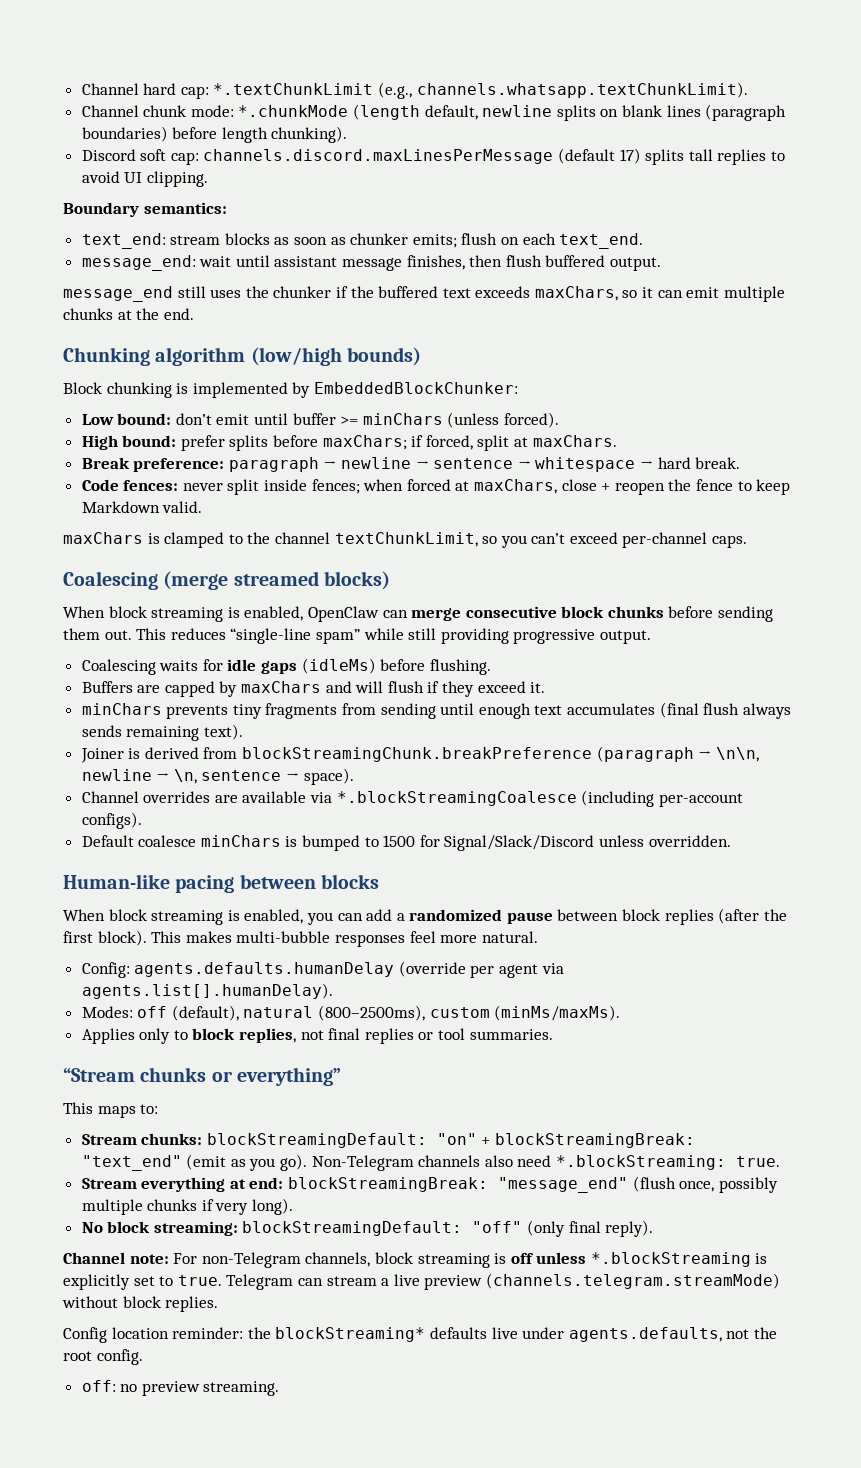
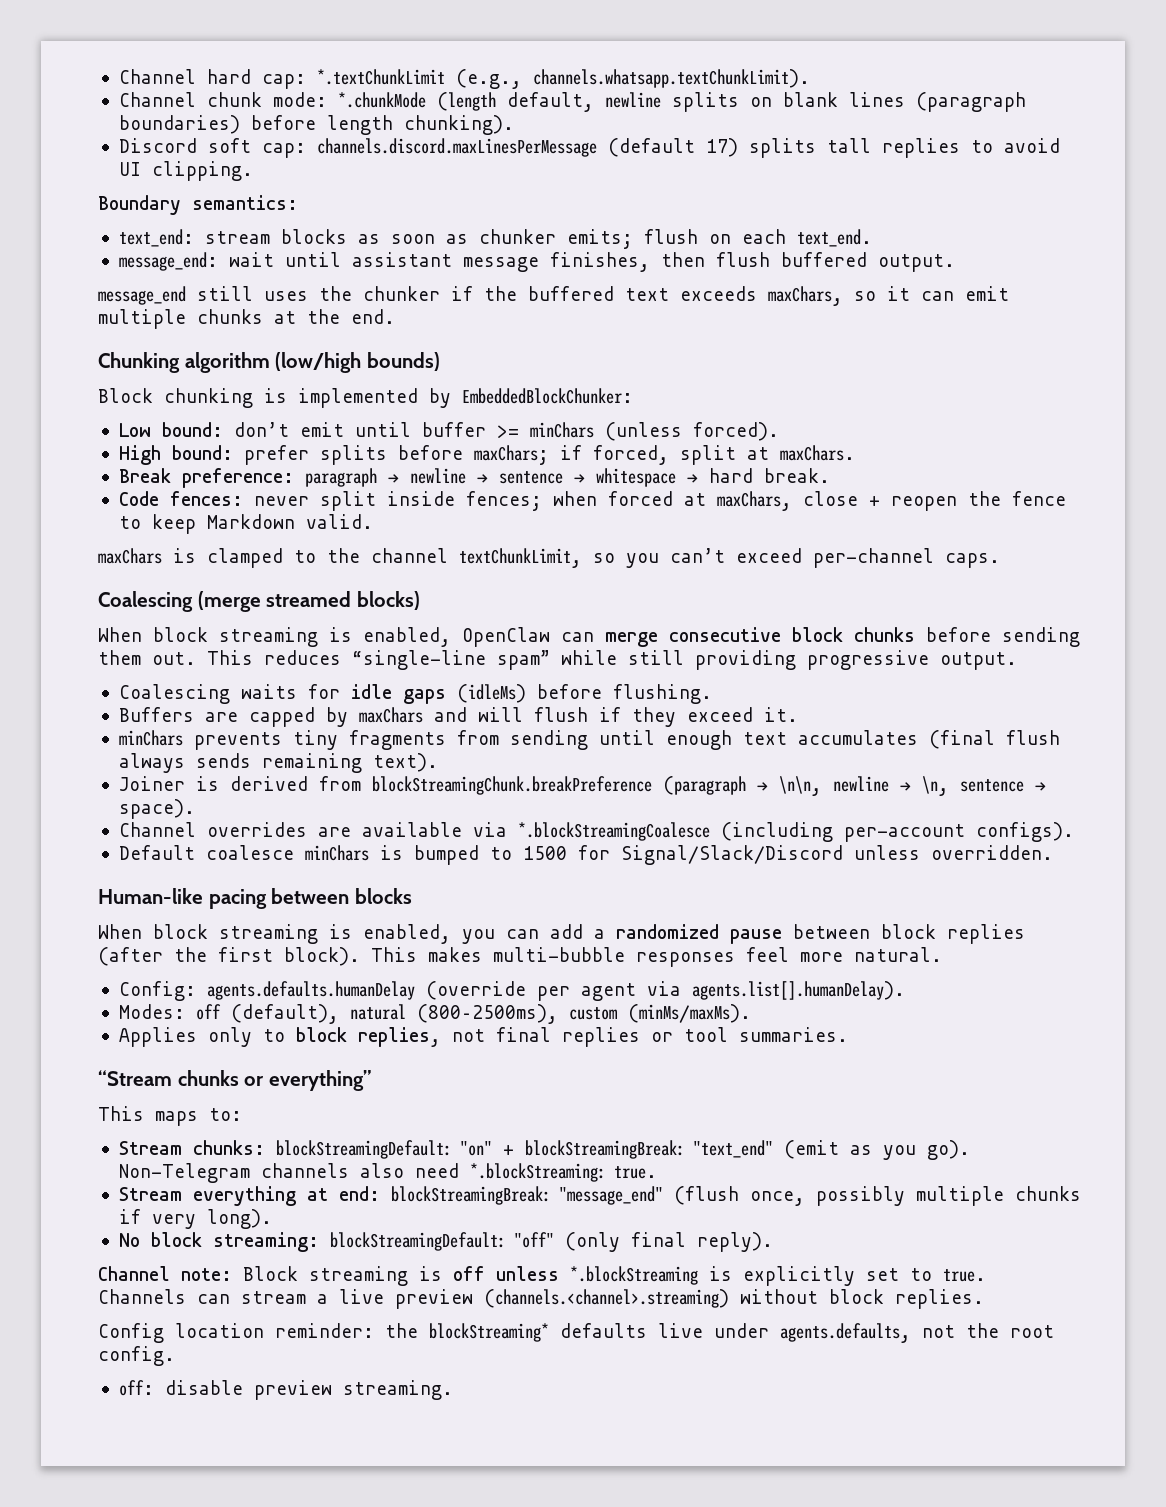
- Channel note: For non-Telegram channels, block streaming is off unless *.blockStreaming is explicitly set to true.
+ Channel note: Block streaming is off unless *.blockStreaming is explicitly set to true.
- Telegram can stream a live preview (channels.telegram.streamMode) without block replies.
+ Channels can stream a live preview (channels.<channel>.streaming) without block replies.
- off: no preview streaming.
+ off: disable preview streaming.

